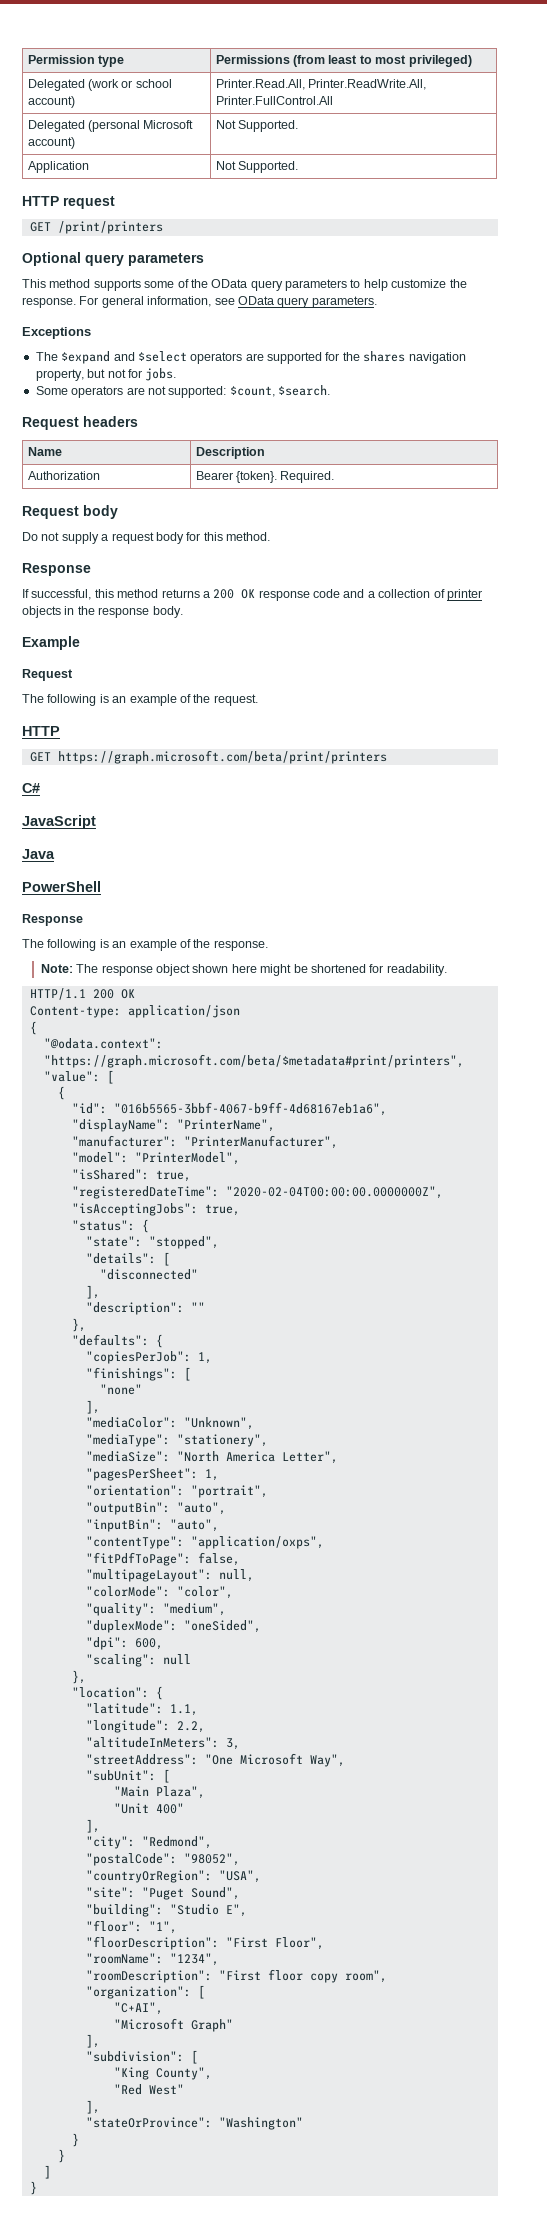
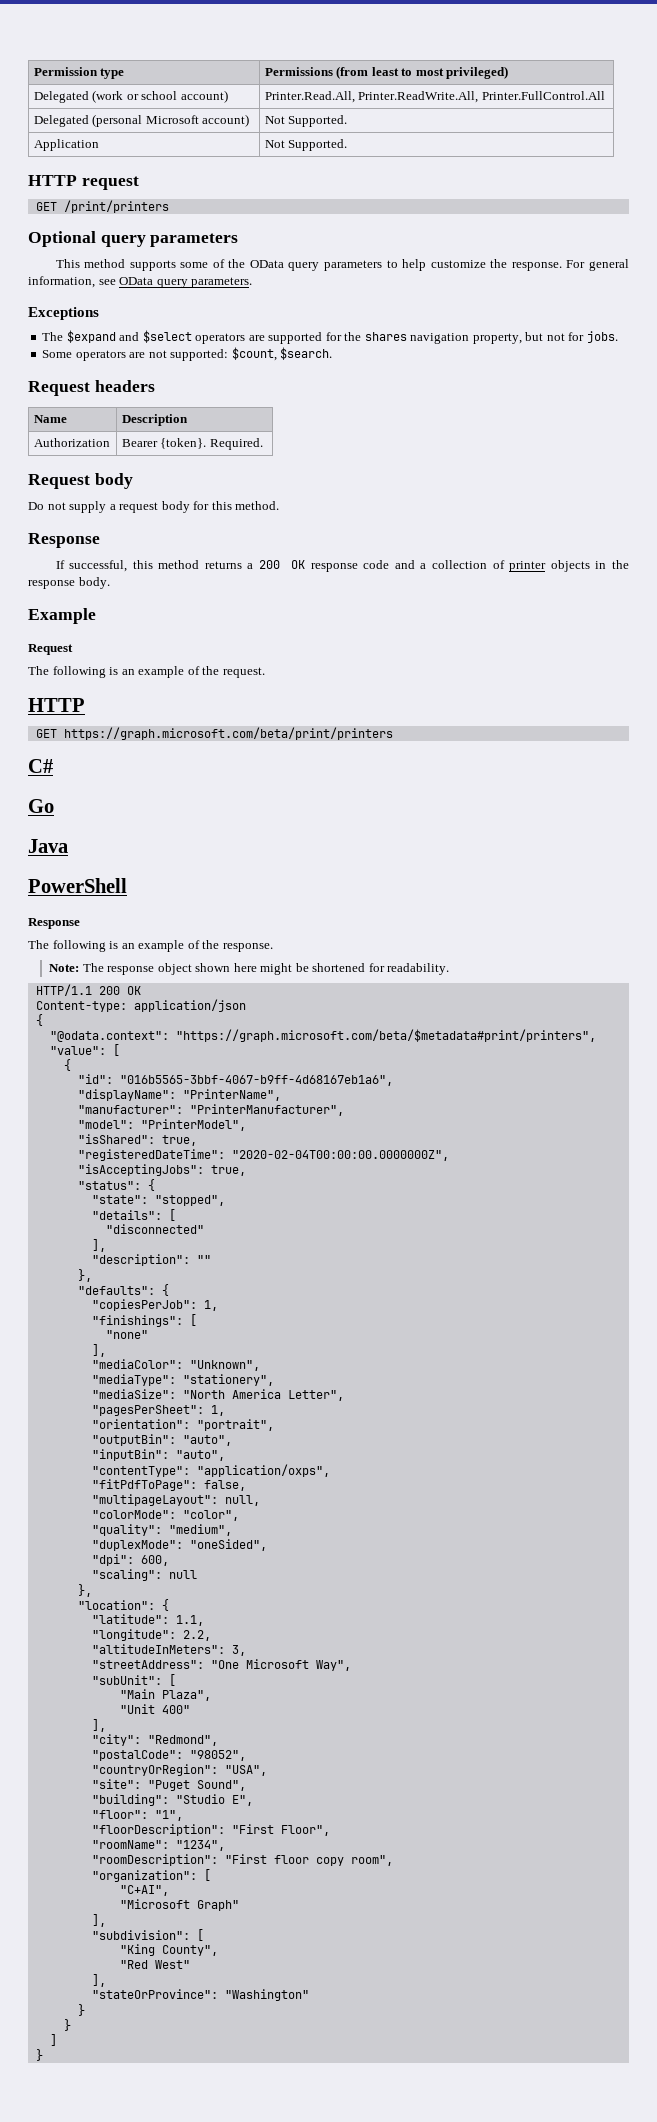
- JavaScript
+ Go

